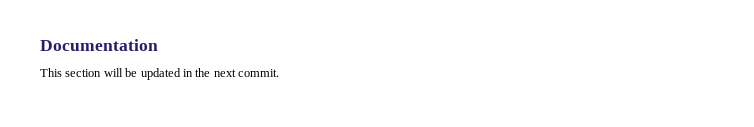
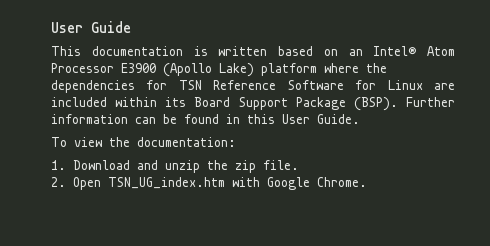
- Documentation
+ User Guide
- This section will be updated in the next commit.
+ This documentation is written based on an Intel® Atom Processor E3900 (Apollo Lake) platform where the dependencies for TSN Reference Software for Linux are included within its Board Support Package (BSP). Further information can be found in this User Guide.
+ To view the documentation:
+ 1. Download and unzip the zip file.
+ 2. Open TSN_UG_index.htm with Google Chrome.

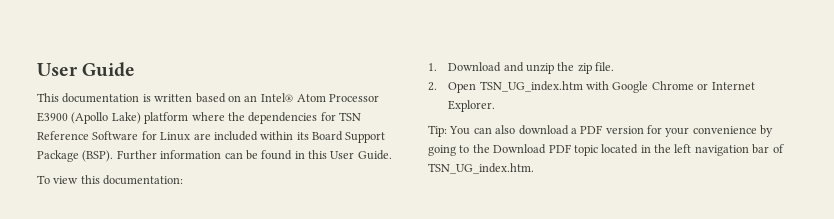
- To view the documentation:
+ To view this documentation:
- 2. Open TSN_UG_index.htm with Google Chrome.
+ 2. Open TSN_UG_index.htm with Google Chrome or Internet Explorer.
+ Tip: You can also download a PDF version for your convenience by going to the Download PDF topic located in the left navigation bar of TSN_UG_index.htm.

